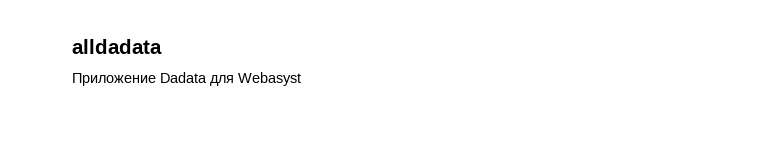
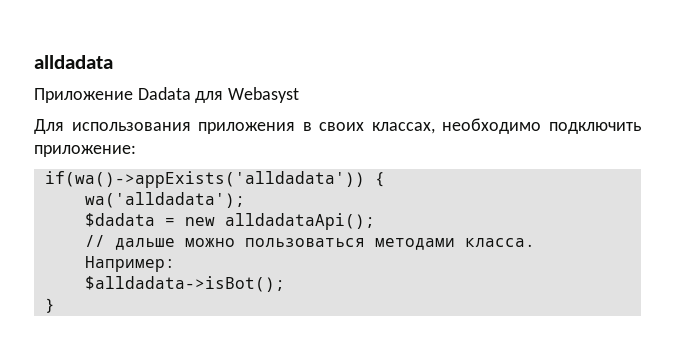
+ Для использования приложения в своих классах, необходимо подключить приложение:
+ if(wa()->appExists('alldadata')) {
+ wa('alldadata');
+ $dadata = new alldadataApi();
+ // дальше можно пользоваться методами класса. Например:
+ $alldadata->isBot();
+ }

